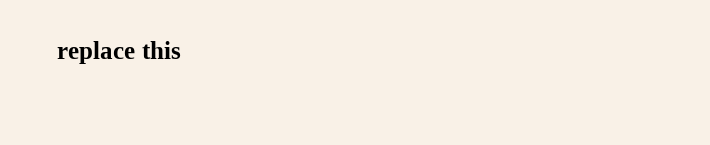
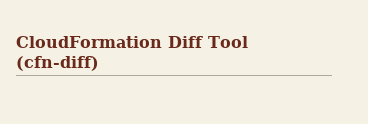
- replace this
+ CloudFormation Diff Tool (cfn-diff)

